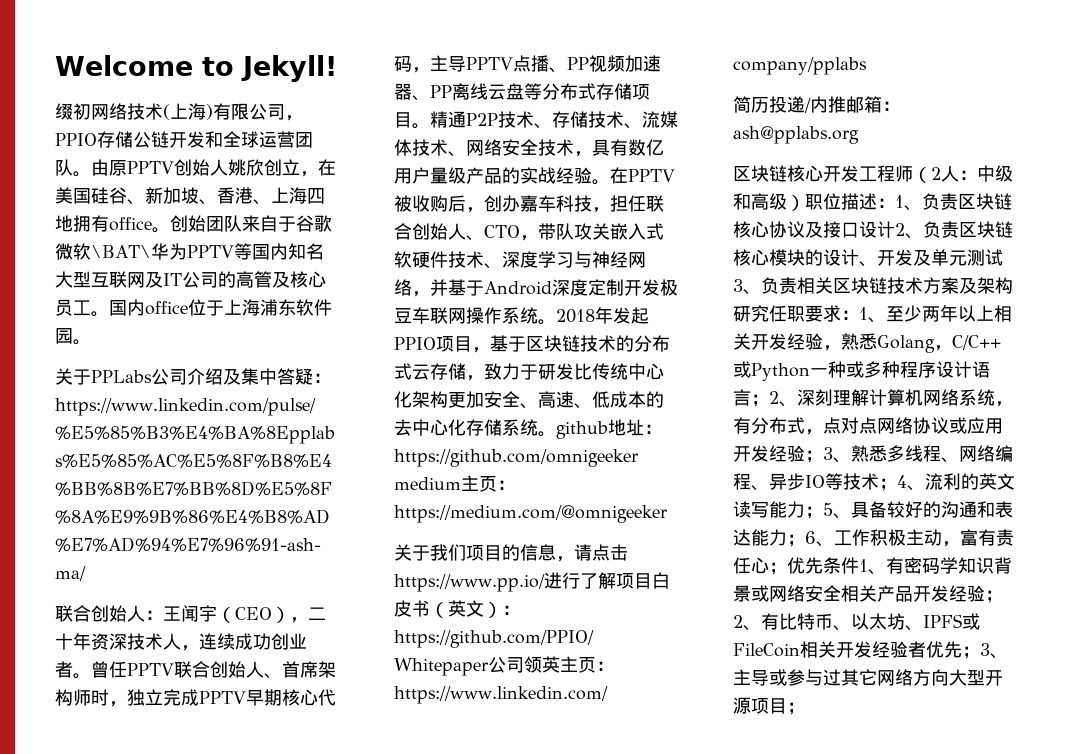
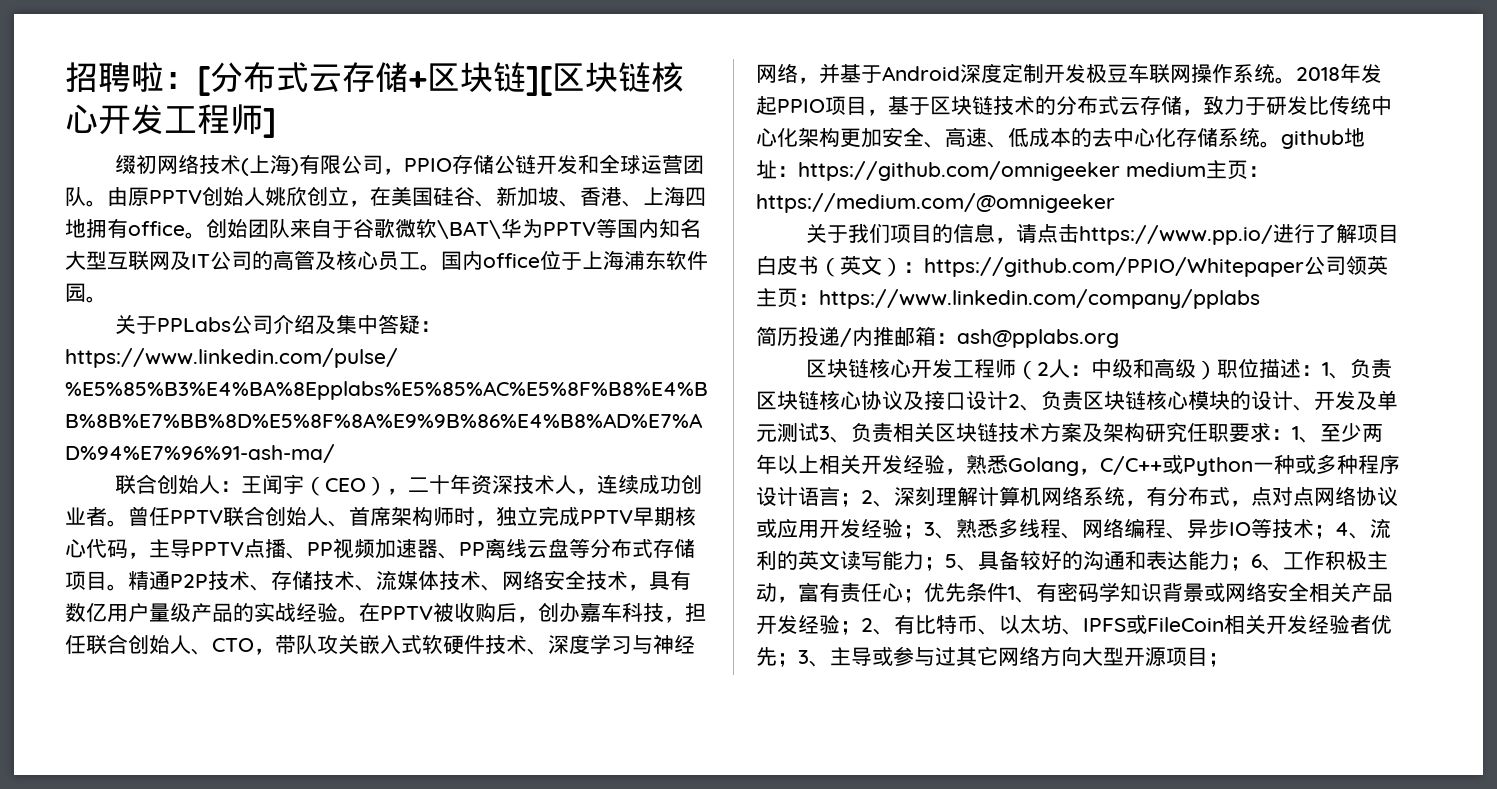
- Welcome to Jekyll!
+ 招聘啦：[分布式云存储+区块链][区块链核心开发工程师]

